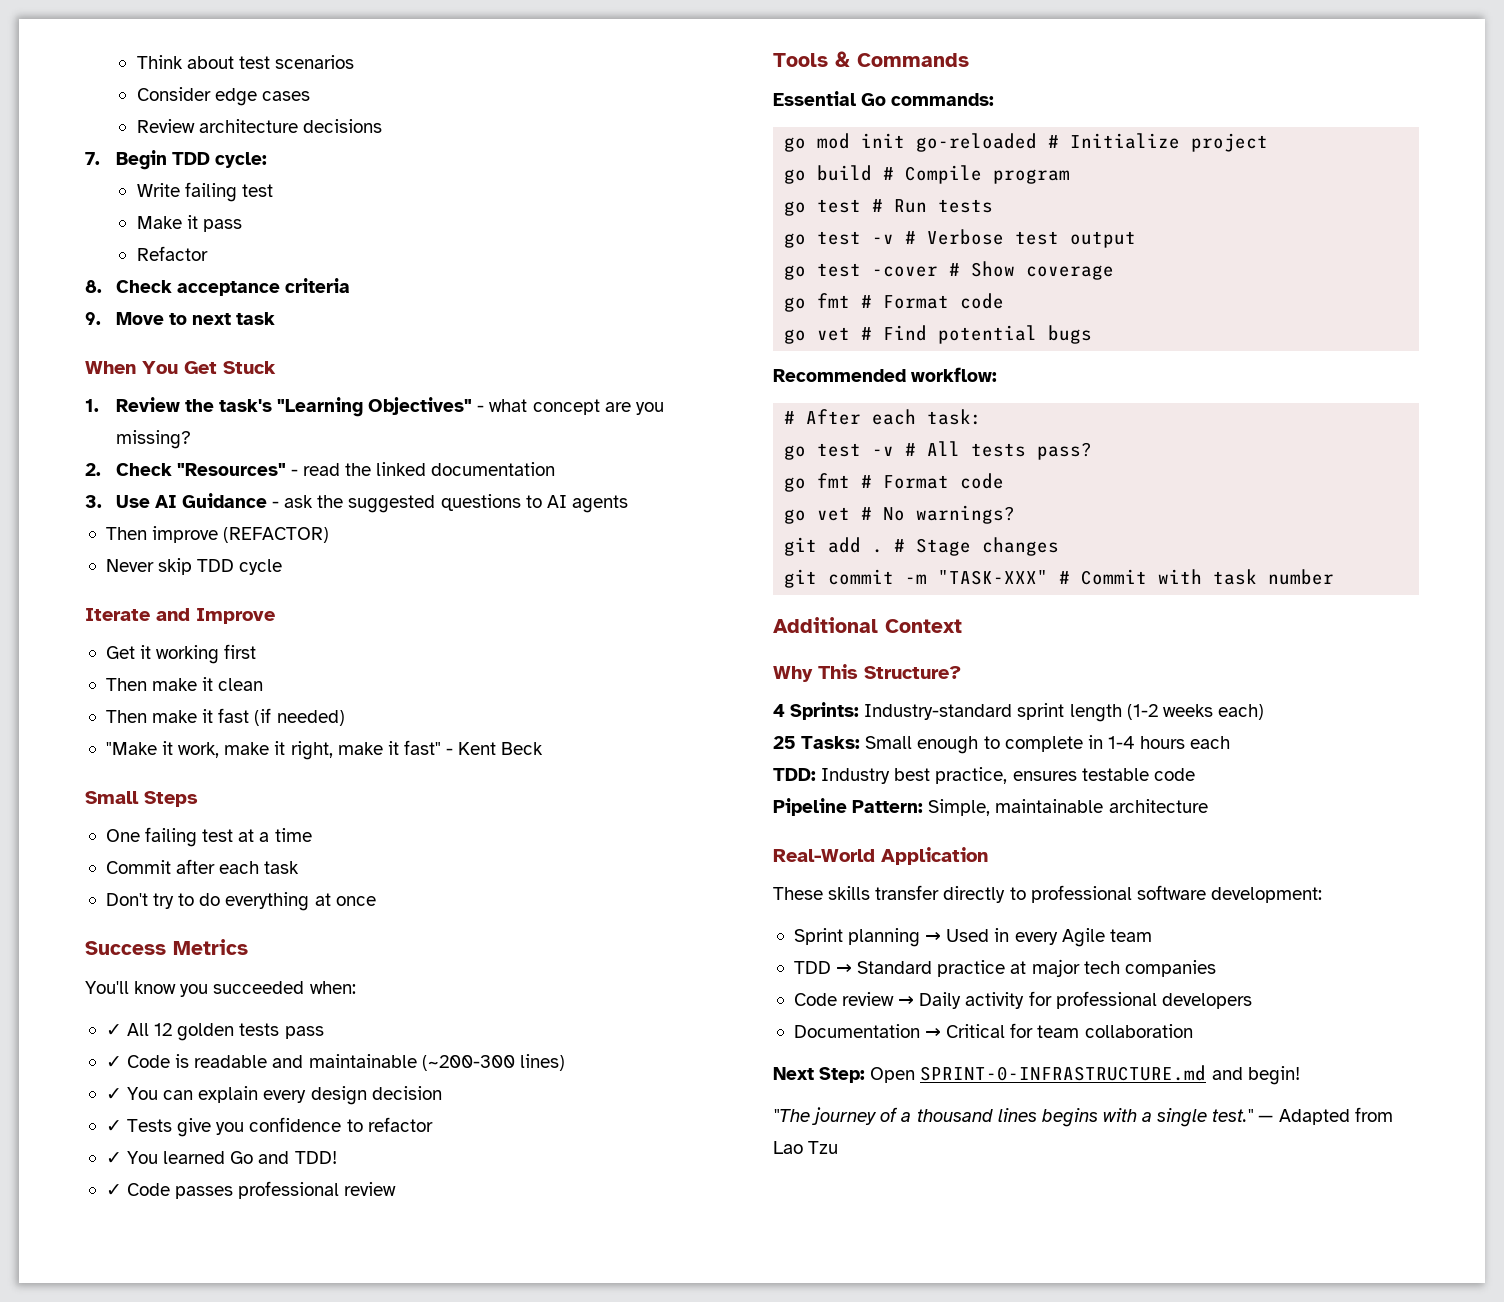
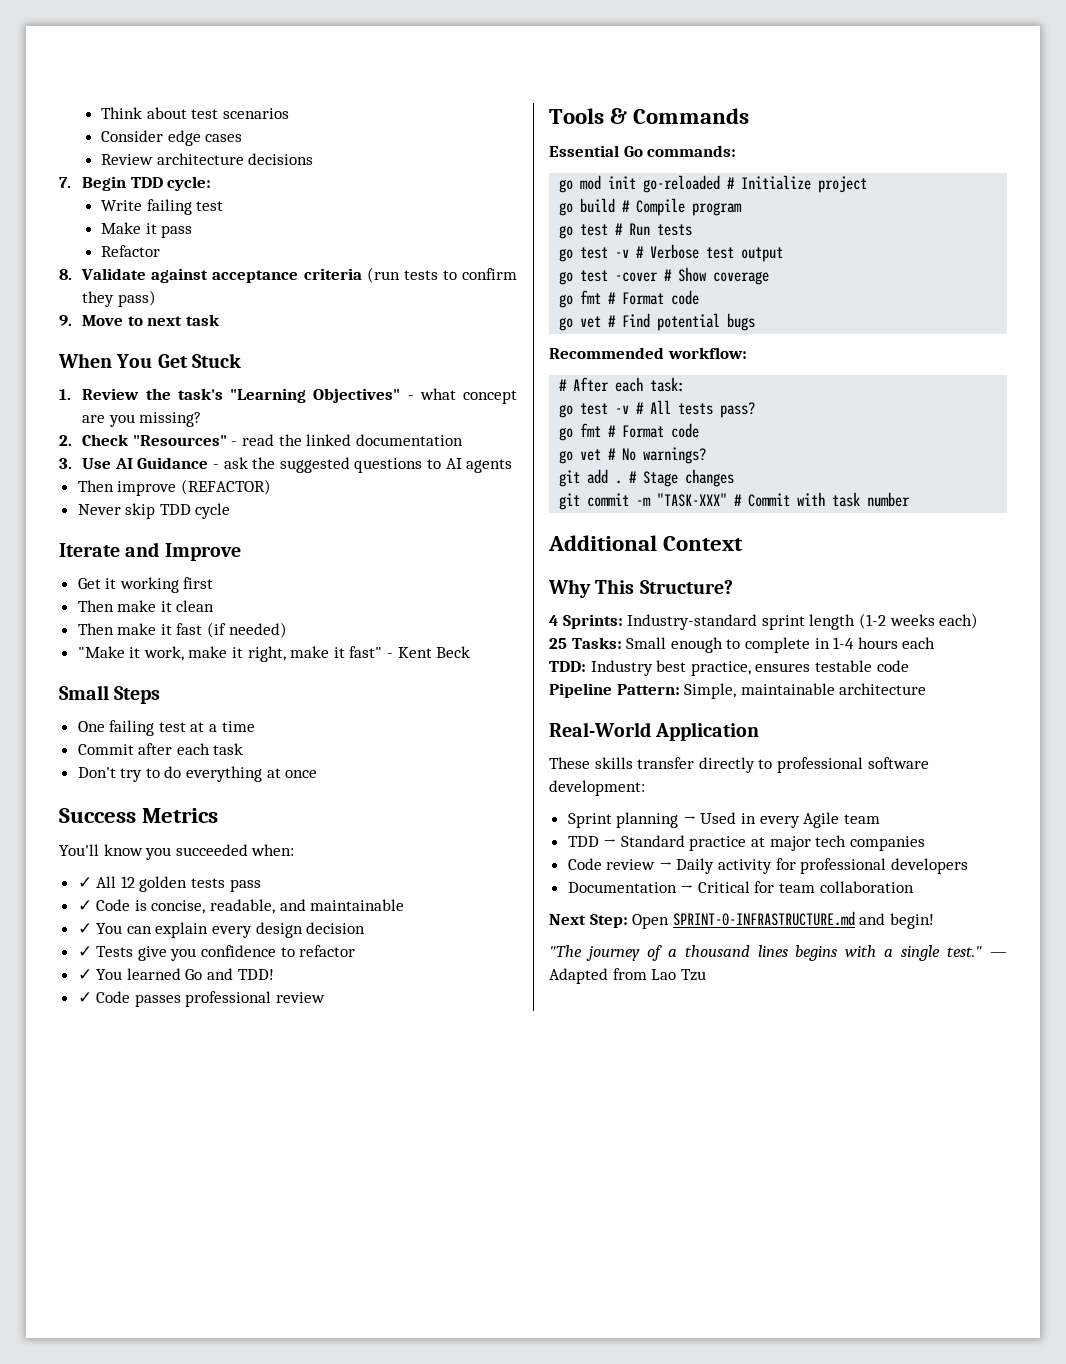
- 8. Check acceptance criteria
+ 8. Validate against acceptance criteria (run tests to confirm they pass)
- ✓ Code is readable and maintainable (~200-300 lines)
+ ✓ Code is concise, readable, and maintainable

